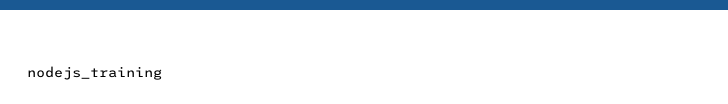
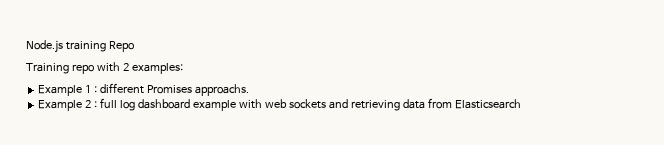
- nodejs_training
+ Node.js training Repo
+ Training repo with 2 examples:
+ Example 1 : different Promises approachs.
+ Example 2 : full log dashboard example with web sockets and retrieving data from Elasticsearch

